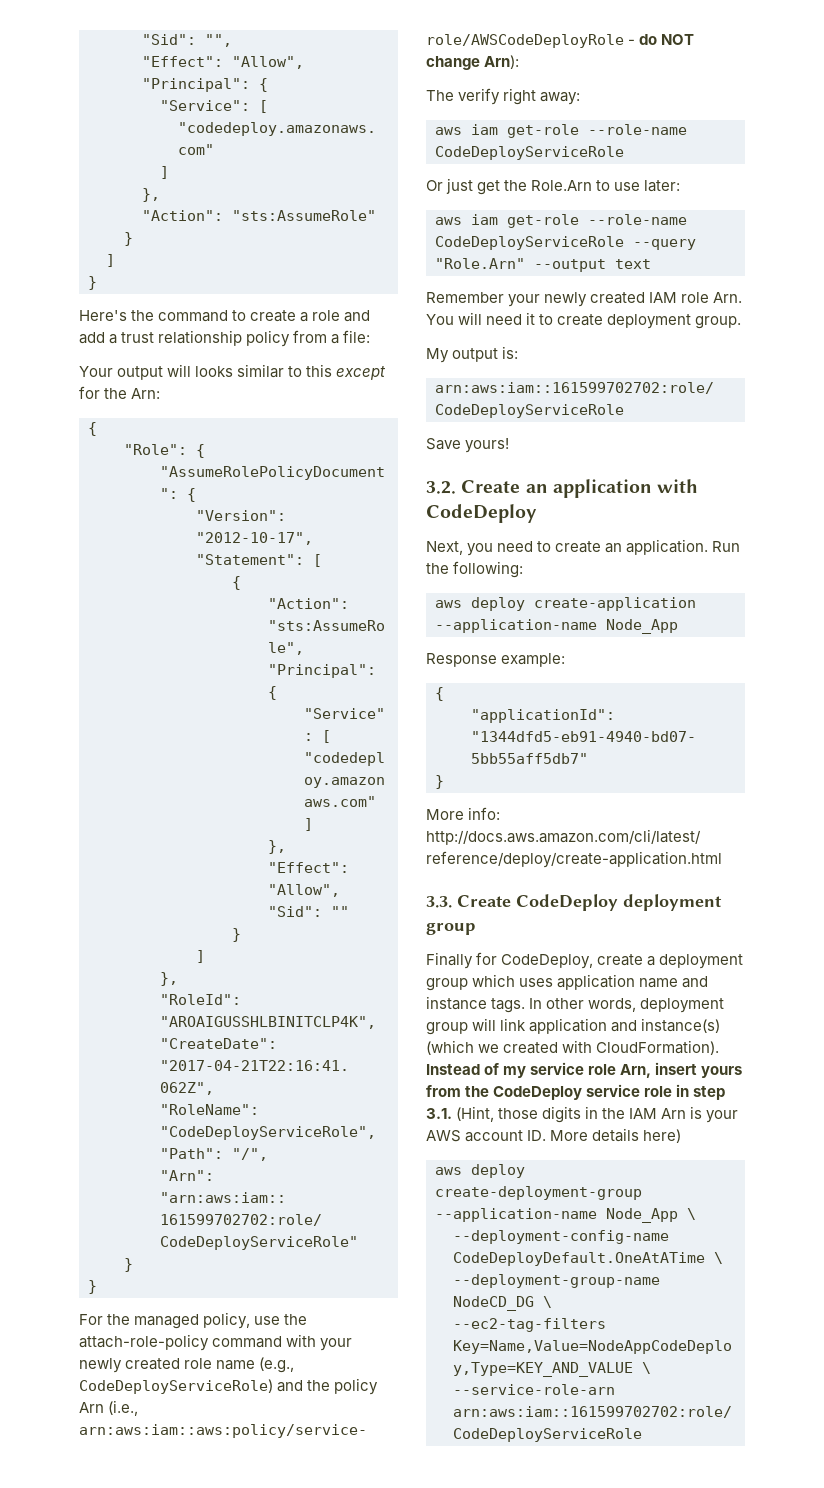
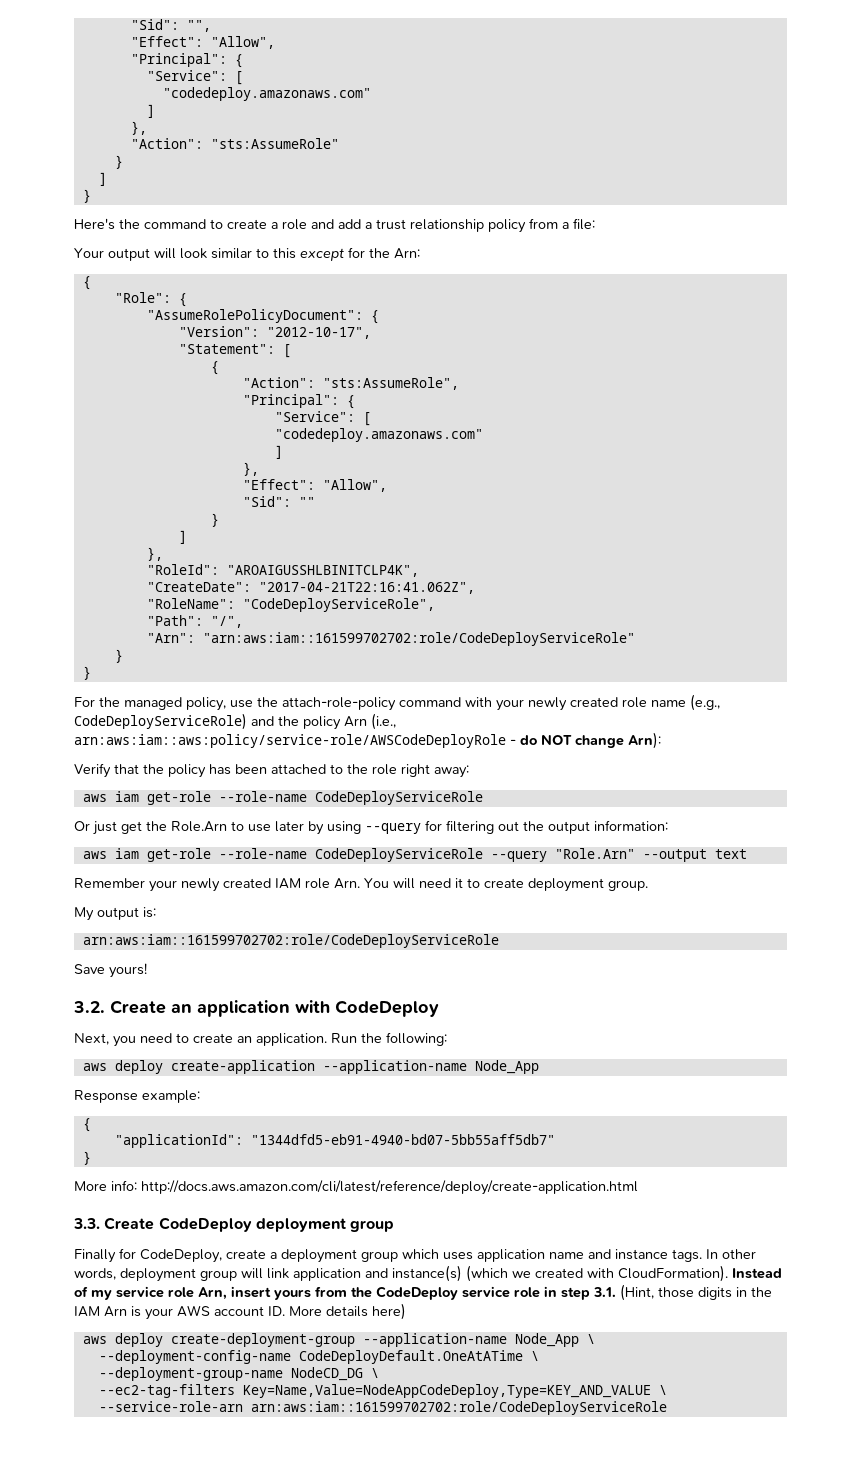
- Your output will looks similar to this except for the Arn:
+ Your output will look similar to this except for the Arn:
- The verify right away:
+ Verify that the policy has been attached to the role right away:
- Or just get the Role.Arn to use later:
+ Or just get the Role.Arn to use later by using --query for filtering out the output information:

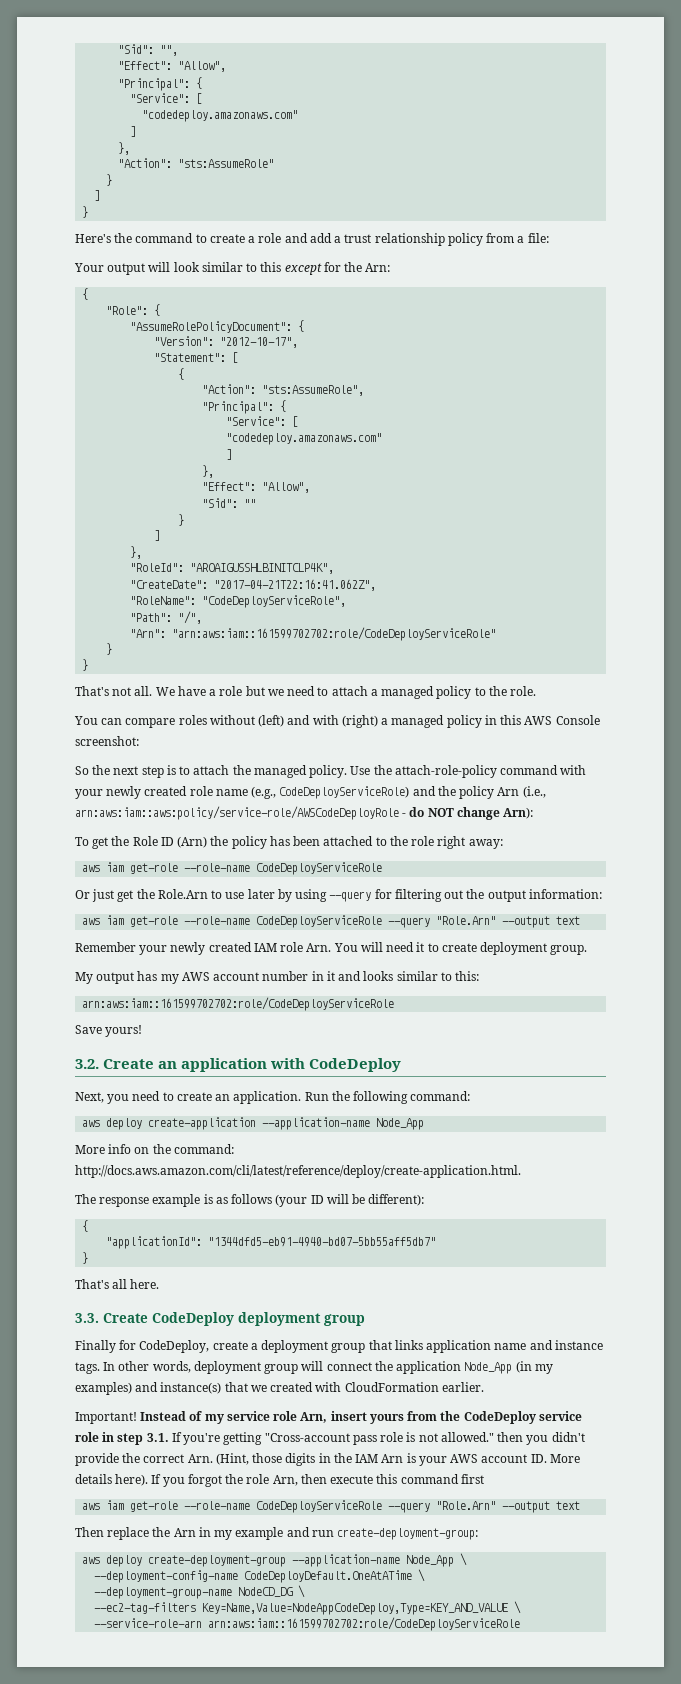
- For the managed policy, use the attach-role-policy command with your newly created role name (e.g., CodeDeployServiceRole) and the policy Arn (i.e., arn:aws:iam::aws:policy/service-role/AWSCodeDeployRole - do NOT change Arn):
+ That's not all. We have a role but we need to attach a managed policy to the role.
+ You can compare roles without (left) and with (right) a managed policy in this AWS Console screenshot:
+ So the next step is to attach the managed policy. Use the attach-role-policy command with your newly created role name (e.g., CodeDeployServiceRole) and the policy Arn (i.e., arn:aws:iam::aws:policy/service-role/AWSCodeDeployRole - do NOT change Arn):
- Verify that the policy has been attached to the role right away:
+ To get the Role ID (Arn) the policy has been attached to the role right away:
- My output is:
+ My output has my AWS account number in it and looks similar to this:
- Run the following:
+ Run the following command:
- Response example:
+ More info on the command: http://docs.aws.amazon.com/cli/latest/reference/deploy/create-application.html.
+ The response example is as follows (your ID will be different):
- More info: http://docs.aws.amazon.com/cli/latest/reference/deploy/create-application.html
+ That's all here.
- Finally for CodeDeploy, create a deployment group which uses application name and instance tags.
+ Finally for CodeDeploy, create a deployment group that links application name and instance tags.
- In other words, deployment group will link application and instance(s) (which we created with CloudFormation).
+ In other words, deployment group will connect the application Node_App (in my examples) and instance(s) that we created with CloudFormation earlier.
+ Important!
- Instead of my service role Arn, insert yours from the CodeDeploy service role in step 3.1. (Hint, those digits in the IAM Arn is your AWS account ID. More details here)
+ Instead of my service role Arn, insert yours from the CodeDeploy service role in step 3.1. If you're getting "Cross-account pass role is not allowed." then you didn't provide the correct Arn. (Hint, those digits in the IAM Arn is your AWS account ID. More details here). If you forgot the role Arn, then execute this command first
+ aws iam get-role --role-name CodeDeployServiceRole --query "Role.Arn" --output text
+ Then replace the Arn in my example and run create-deployment-group:

